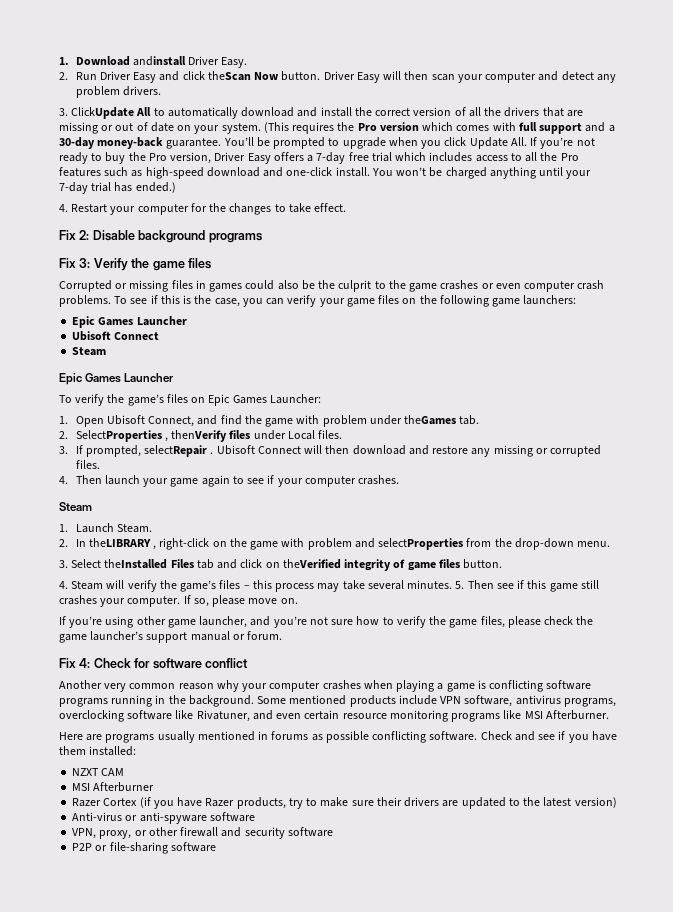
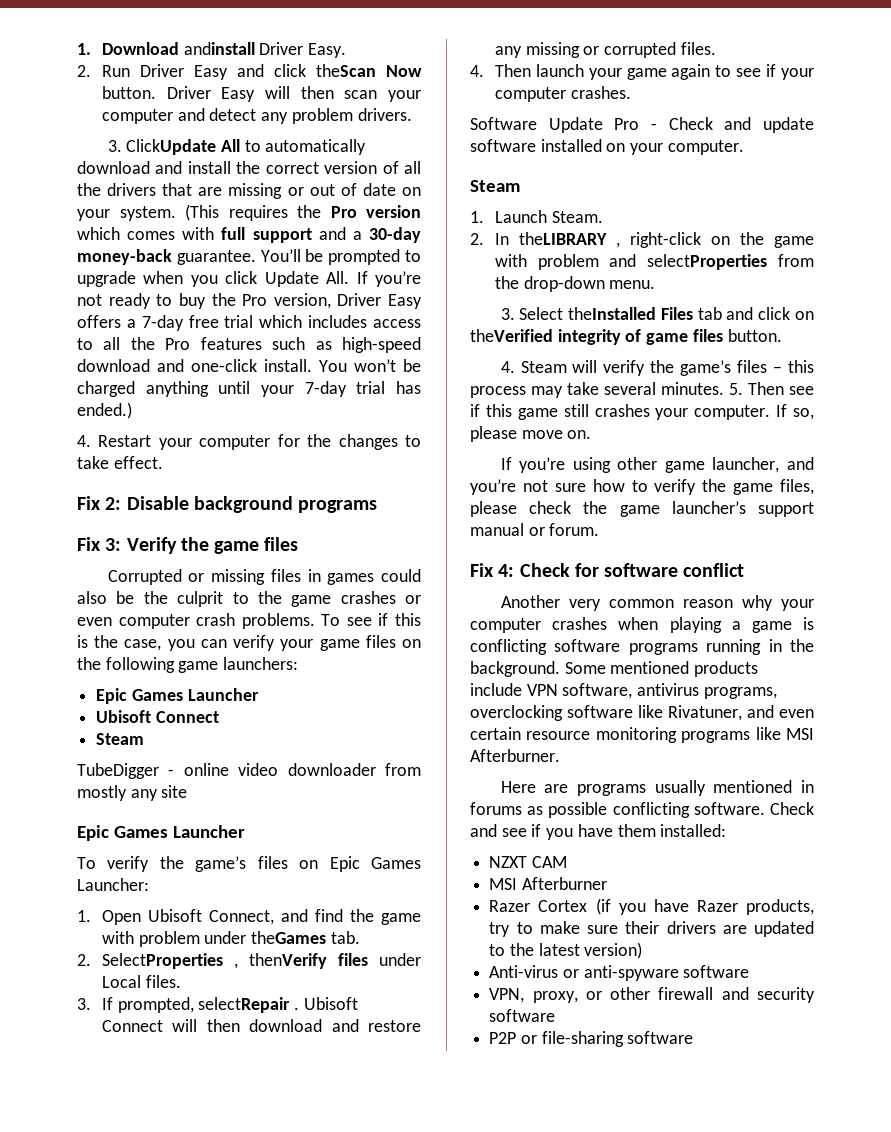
+ TubeDigger - online video downloader from mostly any site
+ Software Update Pro - Check and update software installed on your computer.

